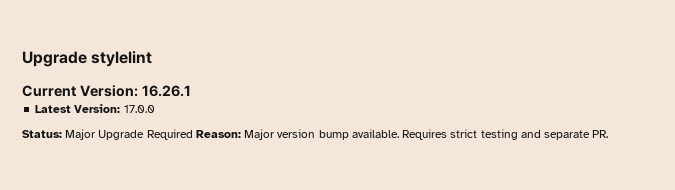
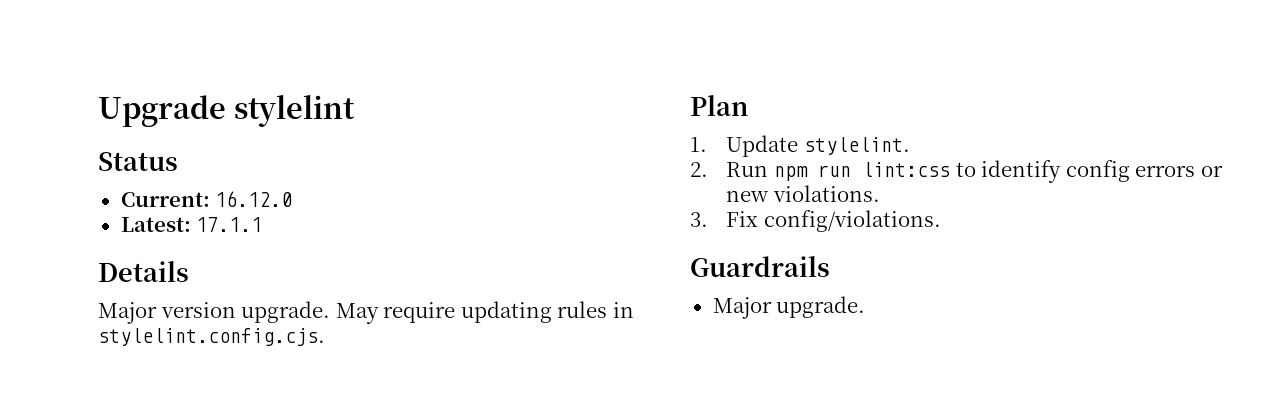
- Current Version: 16.26.1
- Latest Version: 17.0.0
- Status: Major Upgrade Required Reason: Major version bump available. Requires strict testing and separate PR.
+ Status
+ Current: 16.12.0
+ Latest: 17.1.1
+ Details
+ Major version upgrade. May require updating rules in stylelint.config.cjs.
+ Plan
+ 1. Update stylelint.
+ 2. Run npm run lint:css to identify config errors or new violations.
+ 3. Fix config/violations.
+ Guardrails
+ Major upgrade.

